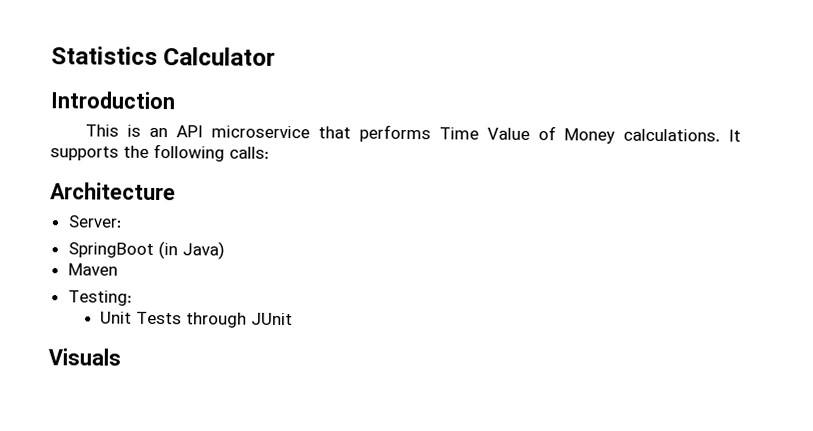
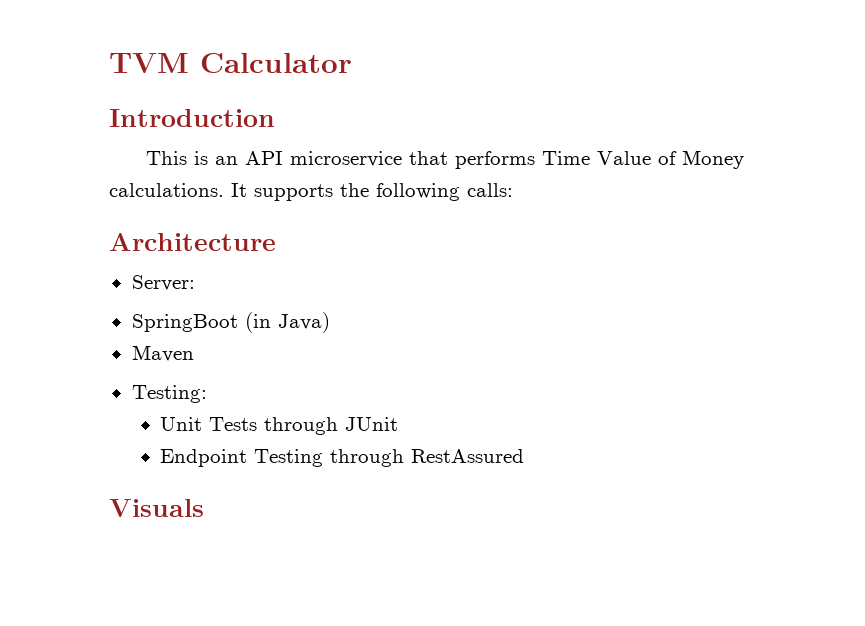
- Statistics Calculator
+ TVM Calculator
+ Endpoint Testing through RestAssured

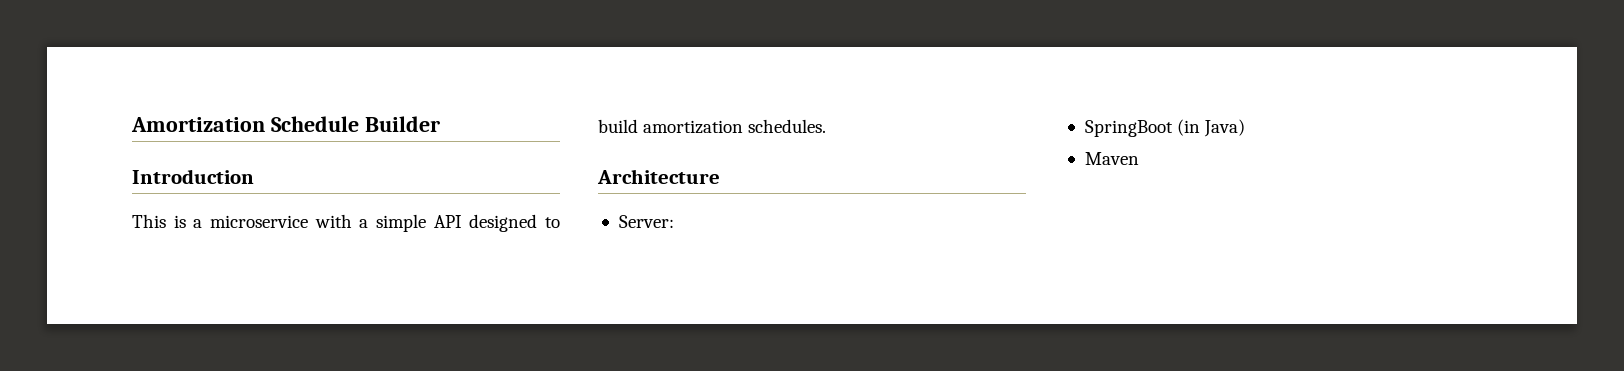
- TVM Calculator
+ Amortization Schedule Builder
- This is an API microservice that performs Time Value of Money calculations. It supports the following calls:
+ This is a microservice with a simple API designed to build amortization schedules.
- Testing:
- Unit Tests through JUnit
- Endpoint Testing through RestAssured
- Visuals

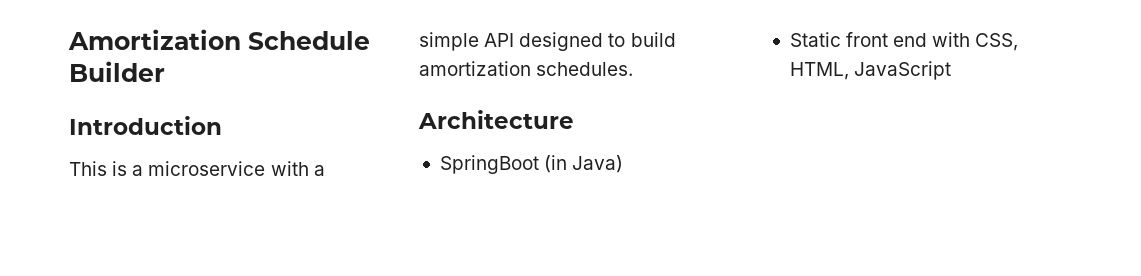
- Server:
- Maven
+ Static front end with CSS, HTML, JavaScript

